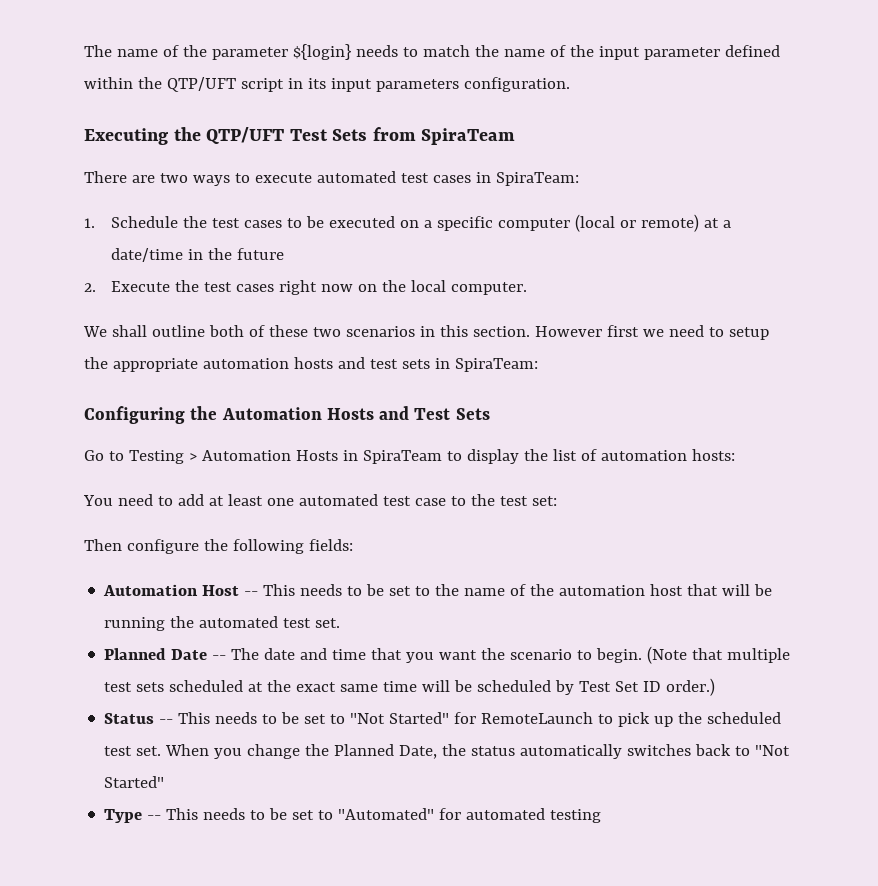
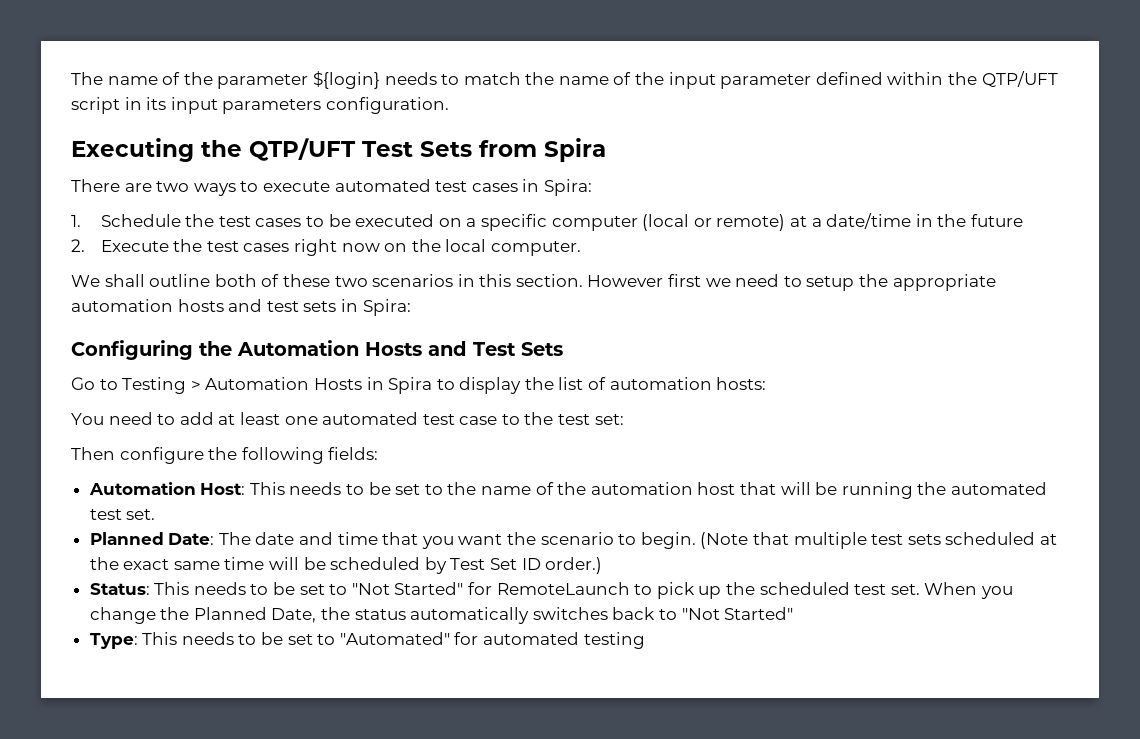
- Executing the QTP/UFT Test Sets from SpiraTeam
+ Executing the QTP/UFT Test Sets from Spira
- There are two ways to execute automated test cases in SpiraTeam:
+ There are two ways to execute automated test cases in Spira:
- However first we need to setup the appropriate automation hosts and test sets in SpiraTeam:
+ However first we need to setup the appropriate automation hosts and test sets in Spira:
- Go to Testing > Automation Hosts in SpiraTeam to display the list of automation hosts:
+ Go to Testing > Automation Hosts in Spira to display the list of automation hosts:
- Automation Host -- This needs to be set to the name of the automation host that will be running the automated test set.
+ Automation Host: This needs to be set to the name of the automation host that will be running the automated test set.
- Planned Date -- The date and time that you want the scenario to begin.
+ Planned Date: The date and time that you want the scenario to begin.
- Status -- This needs to be set to "Not Started" for RemoteLaunch to pick up the scheduled test set.
+ Status: This needs to be set to "Not Started" for RemoteLaunch to pick up the scheduled test set.
- Type -- This needs to be set to "Automated" for automated testing
+ Type: This needs to be set to "Automated" for automated testing

